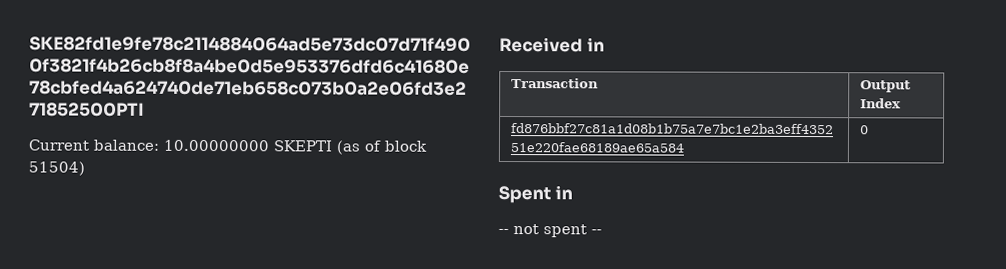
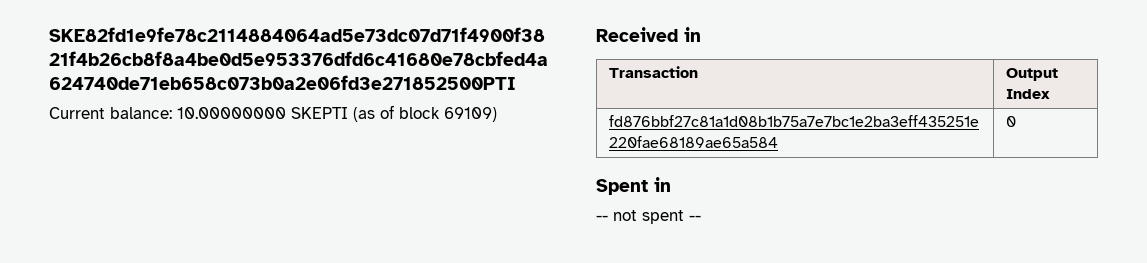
- Current balance: 10.00000000 SKEPTI (as of block 51504)
+ Current balance: 10.00000000 SKEPTI (as of block 69109)

